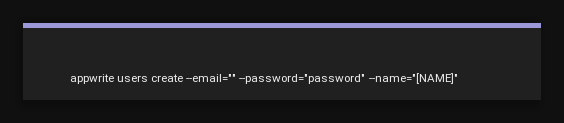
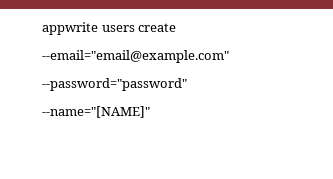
- appwrite users create --email="" --password="password" --name="[NAME]"
+ appwrite users create
+ --email="email@example.com"
+ --password="password"
+ --name="[NAME]"

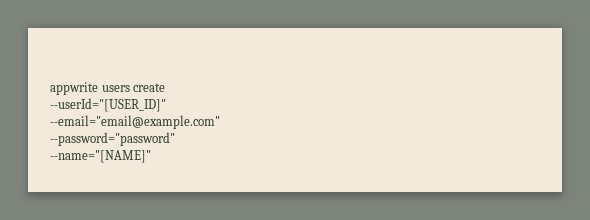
+ --userId="[USER_ID]"

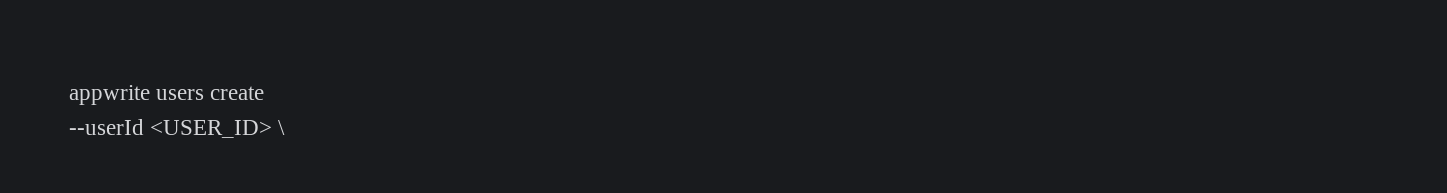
- --userId="[USER_ID]"
- --email="email@example.com"
- --password="password"
- --name="[NAME]"
+ --userId <USER_ID> \

